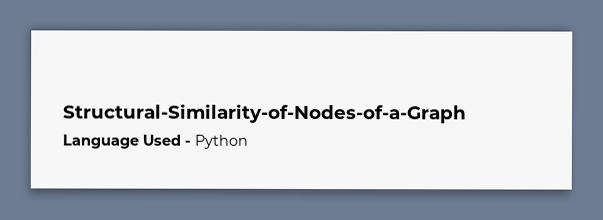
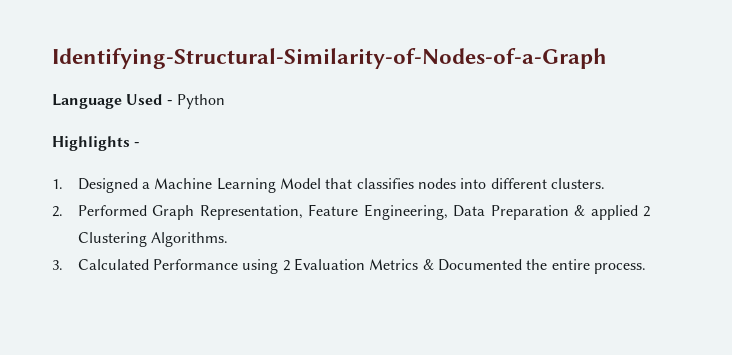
- Structural-Similarity-of-Nodes-of-a-Graph
+ Identifying-Structural-Similarity-of-Nodes-of-a-Graph
+ Highlights -
+ 1. Designed a Machine Learning Model that classifies nodes into different clusters.
+ 2. Performed Graph Representation, Feature Engineering, Data Preparation & applied 2 Clustering Algorithms.
+ 3. Calculated Performance using 2 Evaluation Metrics & Documented the entire process.

